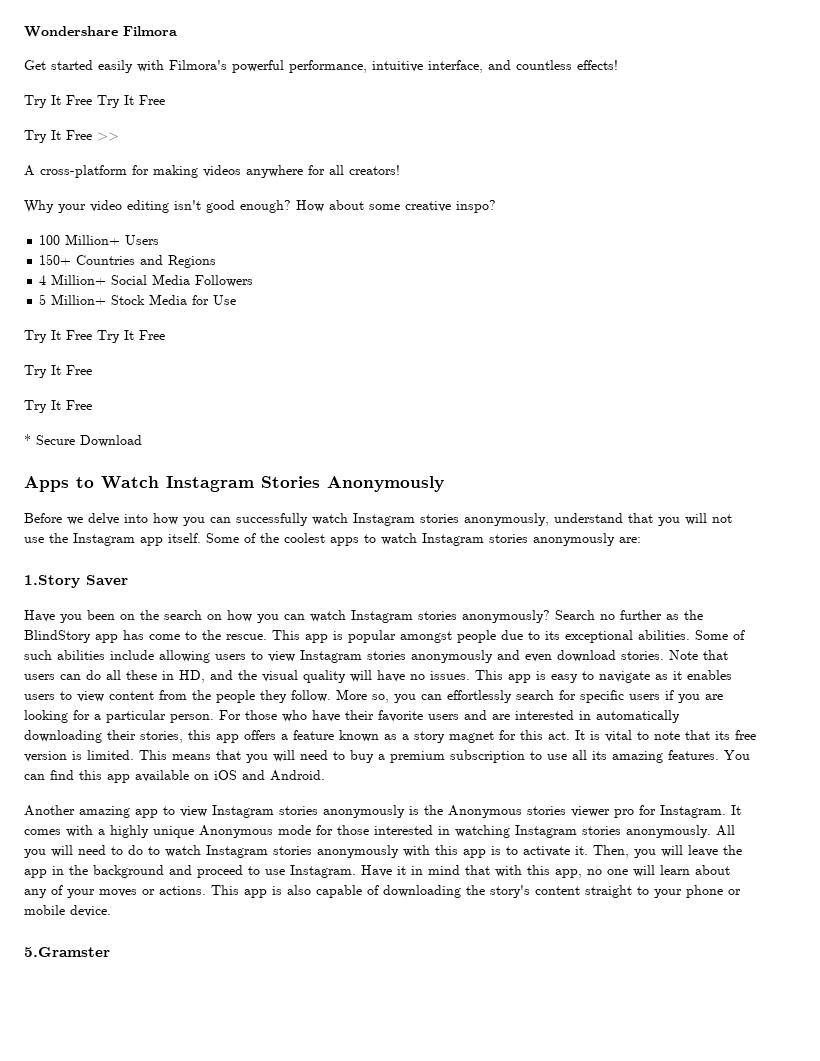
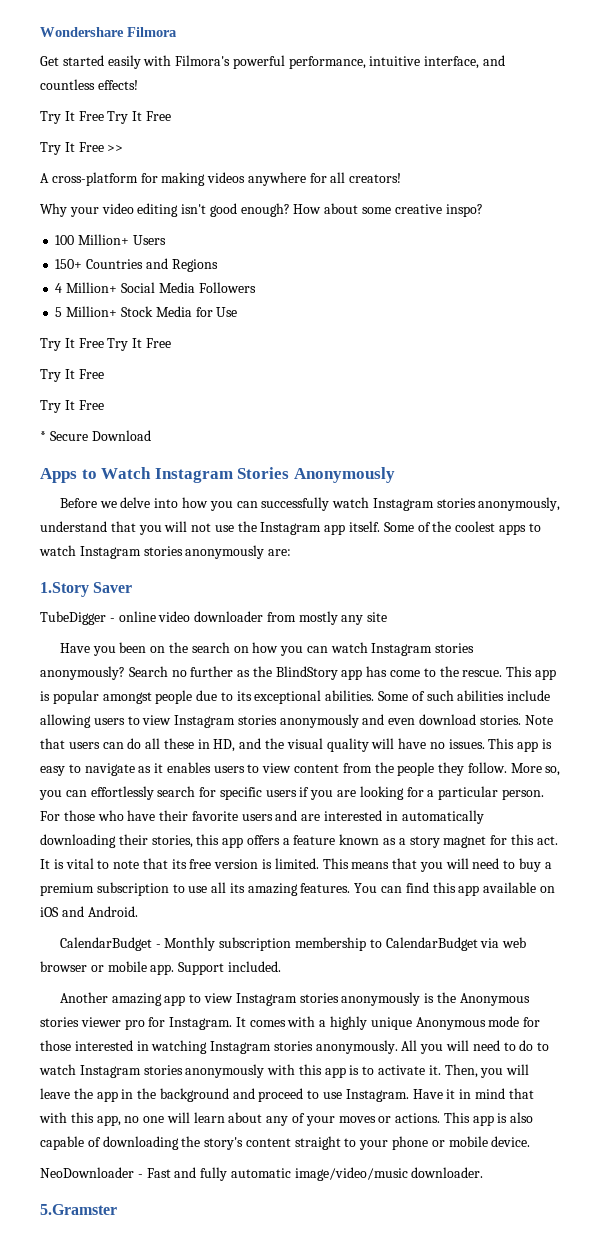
+ TubeDigger - online video downloader from mostly any site
+ CalendarBudget - Monthly subscription membership to CalendarBudget via web browser or mobile app. Support included.
+ NeoDownloader - Fast and fully automatic image/video/music downloader.

